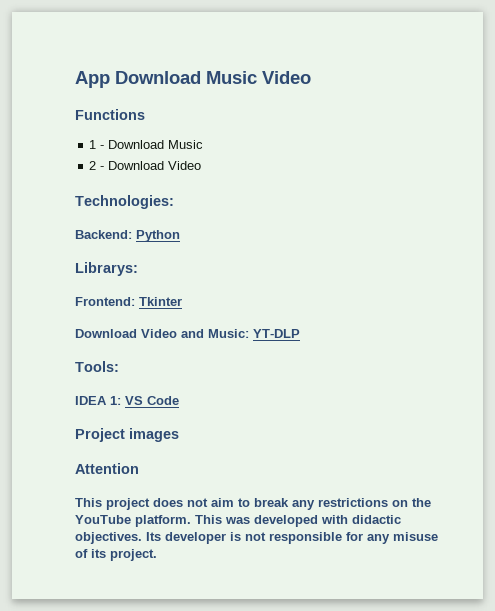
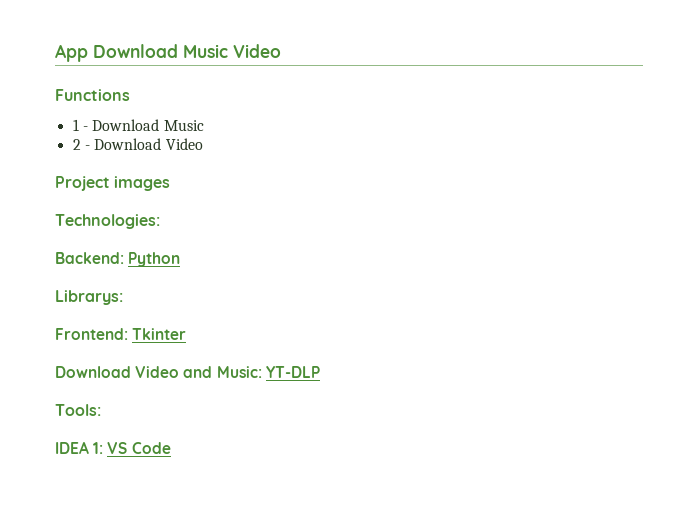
+ Project images
- Project images
- Attention
- This project does not aim to break any restrictions on the YouTube platform. This was developed with didactic objectives. Its developer is not responsible for any misuse of its project.

